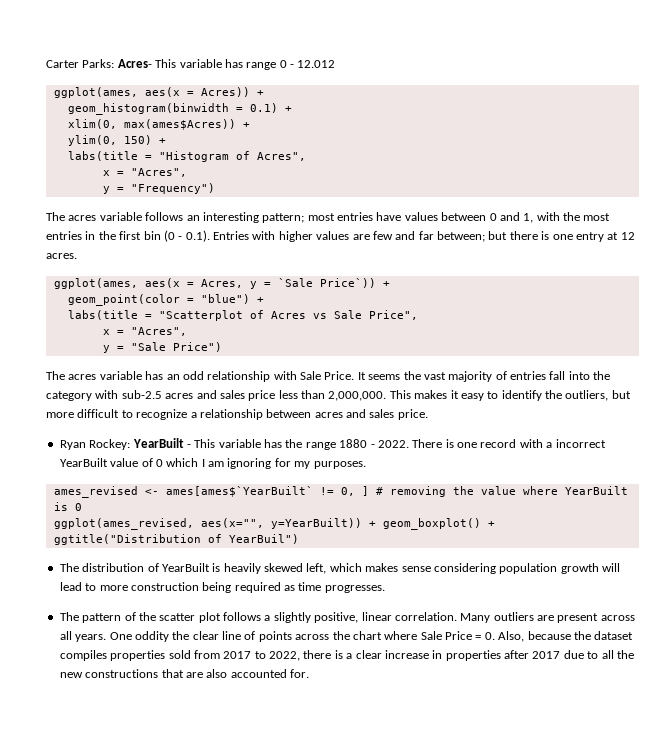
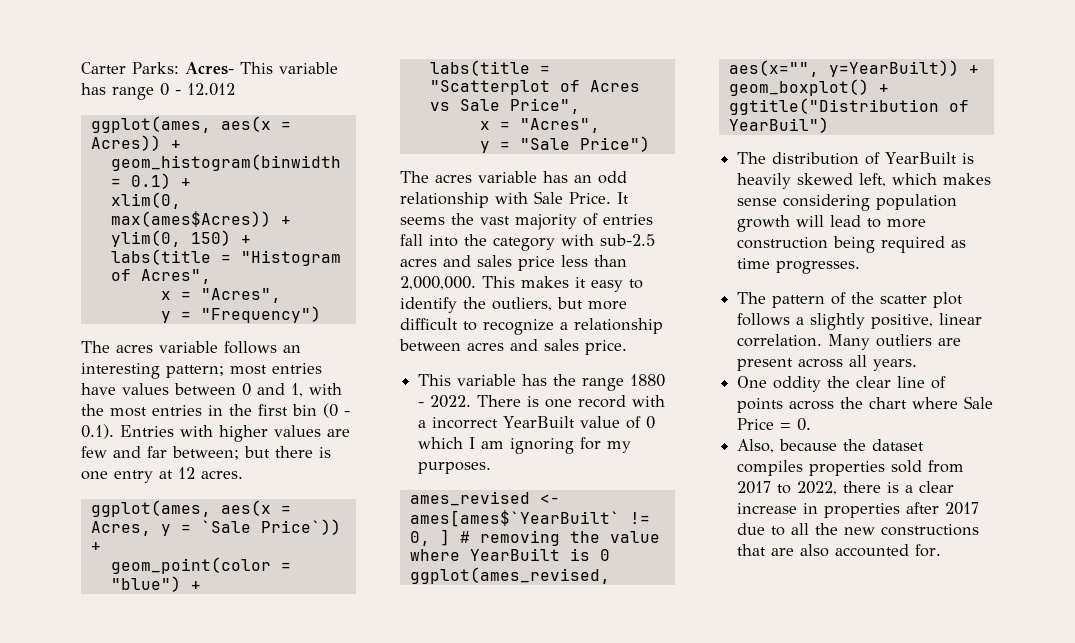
- Ryan Rockey: YearBuilt - This variable has the range 1880 - 2022.
+ This variable has the range 1880 - 2022.
- Many outliers are present across all years. One oddity the clear line of points across the chart where Sale Price = 0. Also, because the dataset compiles properties sold from 2017 to 2022, there is a clear increase in properties after 2017 due to all the new constructions that are also accounted for.
+ Many outliers are present across all years.
+ One oddity the clear line of points across the chart where Sale Price = 0.
+ Also, because the dataset compiles properties sold from 2017 to 2022, there is a clear increase in properties after 2017 due to all the new constructions that are also accounted for.

